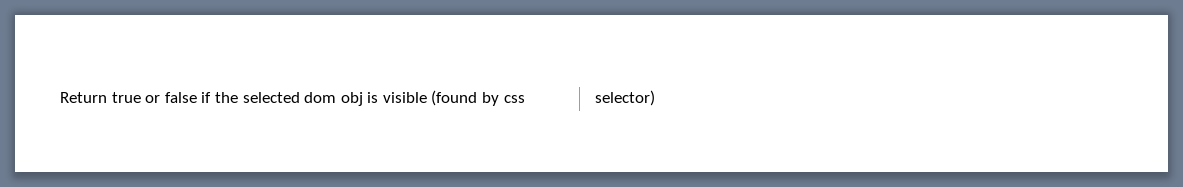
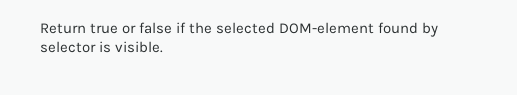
- Return true or false if the selected dom obj is visible (found by css selector)
+ Return true or false if the selected DOM-element found by selector is visible.

